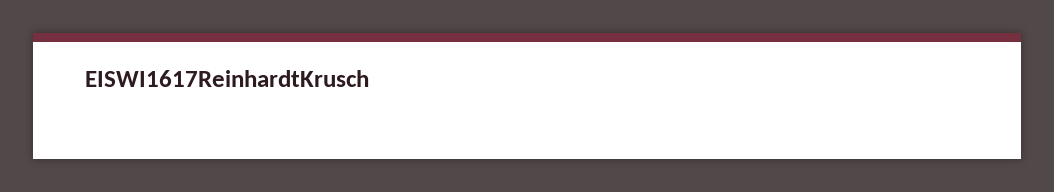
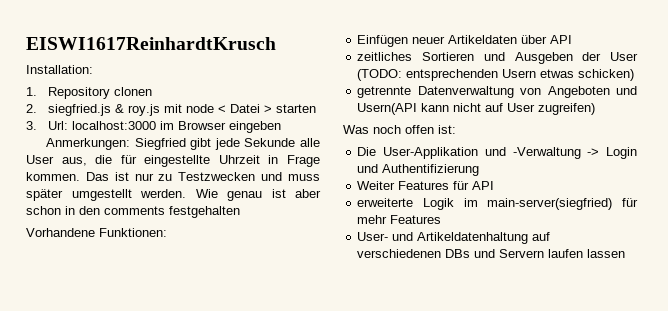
+ Installation:
+ 1. Repository clonen
+ 2. siegfried.js & roy.js mit node < Datei > starten
+ 3. Url: localhost:3000 im Browser eingeben
+ Anmerkungen: Siegfried gibt jede Sekunde alle User aus, die für eingestellte Uhrzeit in Frage kommen. Das ist nur zu Testzwecken und muss später umgestellt werden. Wie genau ist aber schon in den comments festgehalten
+ Vorhandene Funktionen:
+ Einfügen neuer Artikeldaten über API
+ zeitliches Sortieren und Ausgeben der User (TODO: entsprechenden Usern etwas schicken)
+ getrennte Datenverwaltung von Angeboten und Usern(API kann nicht auf User zugreifen)
+ Was noch offen ist:
+ Die User-Applikation und -Verwaltung -> Login und Authentifizierung
+ Weiter Features für API
+ erweiterte Logik im main-server(siegfried) für mehr Features
+ User- und Artikeldatenhaltung auf verschiedenen DBs und Servern laufen lassen

